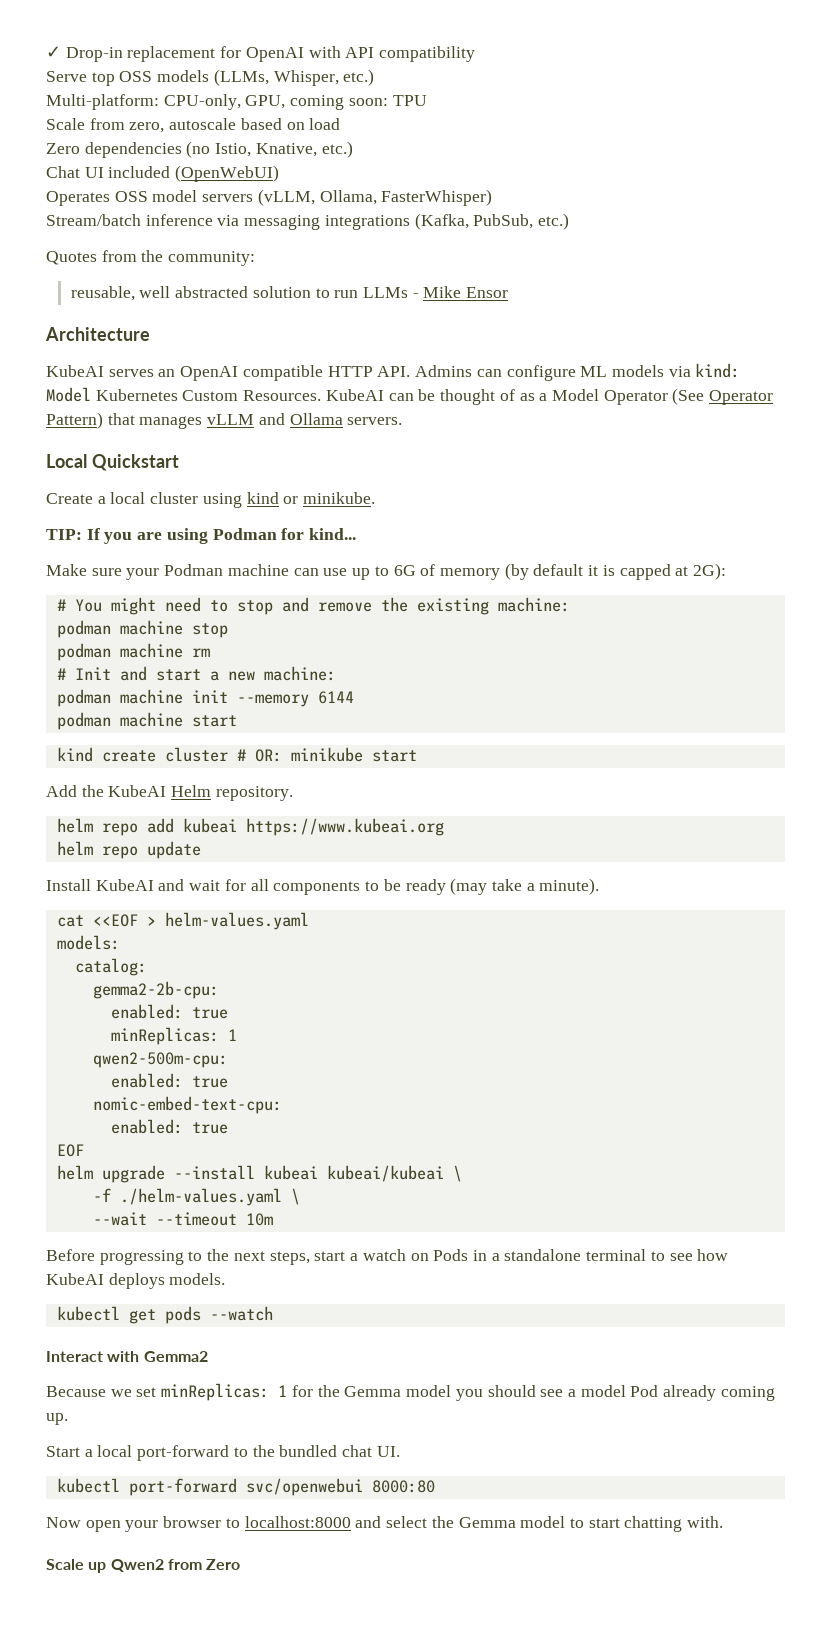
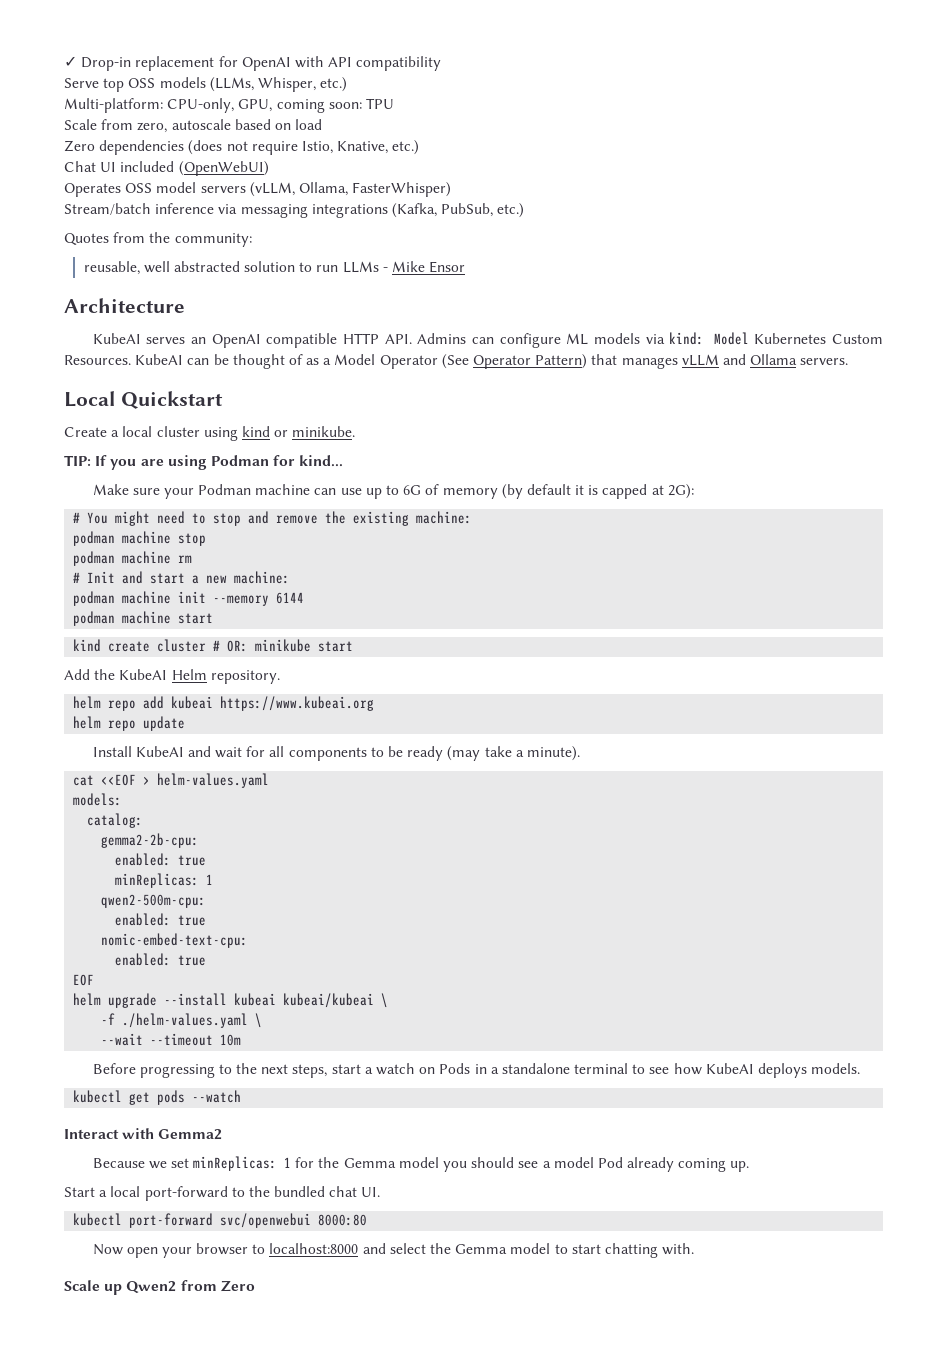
- Zero dependencies (no Istio, Knative, etc.)
+ Zero dependencies (does not require Istio, Knative, etc.)

